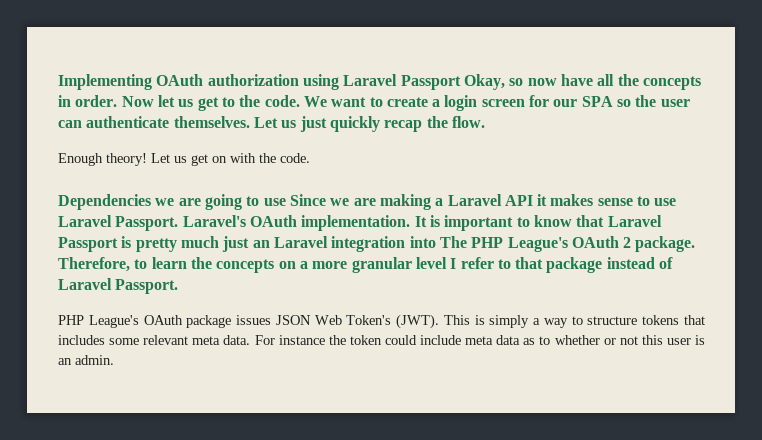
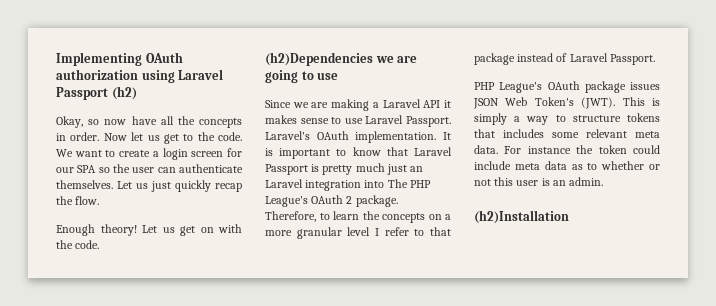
- Implementing OAuth authorization using Laravel Passport Okay, so now have all the concepts in order.
+ Implementing OAuth authorization using Laravel Passport (h2)
+ Okay, so now have all the concepts in order.
- Dependencies we are going to use Since we are making a Laravel API it makes sense to use Laravel Passport.
+ (h2)Dependencies we are going to use
+ Since we are making a Laravel API it makes sense to use Laravel Passport.
+ (h2)Installation

